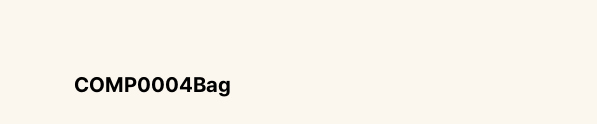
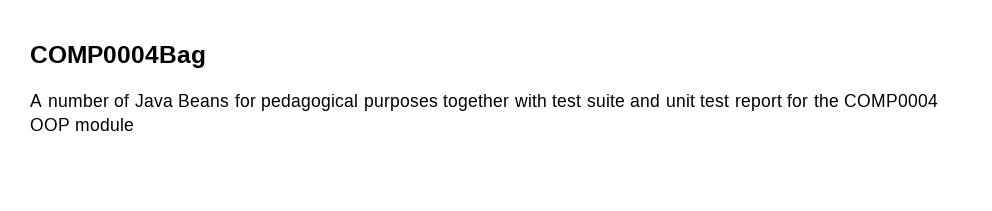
+ A number of Java Beans for pedagogical purposes together with test suite and unit test report for the COMP0004 OOP module

